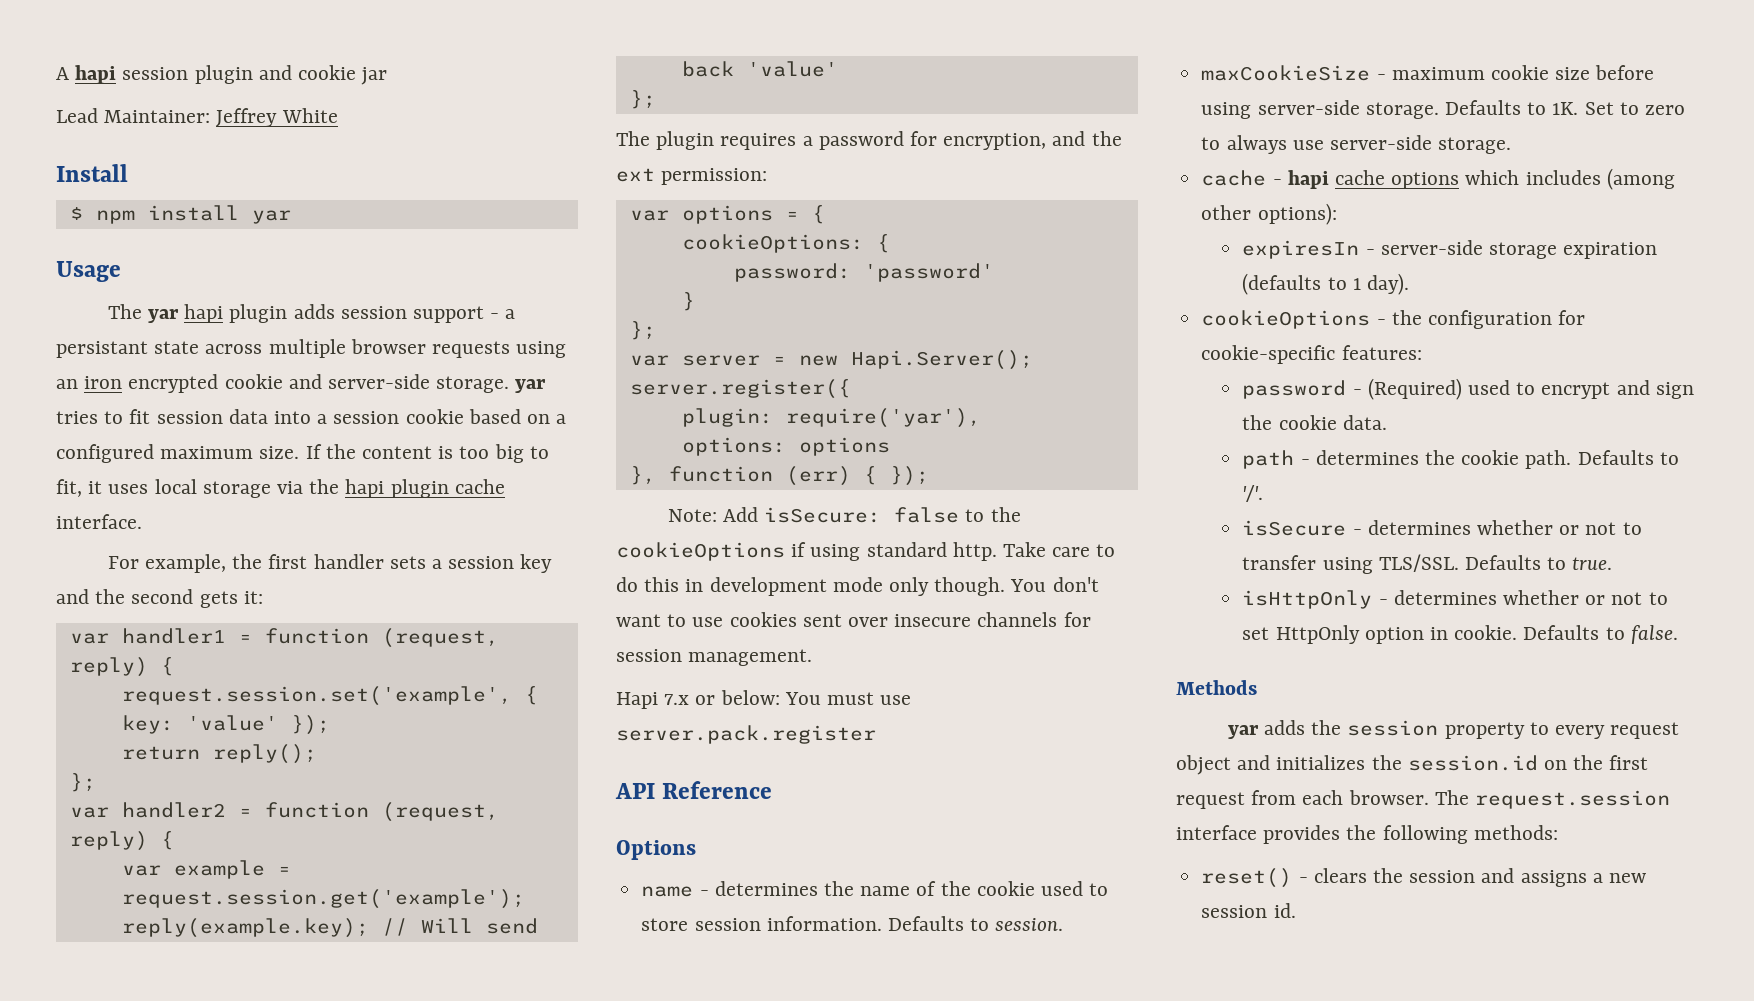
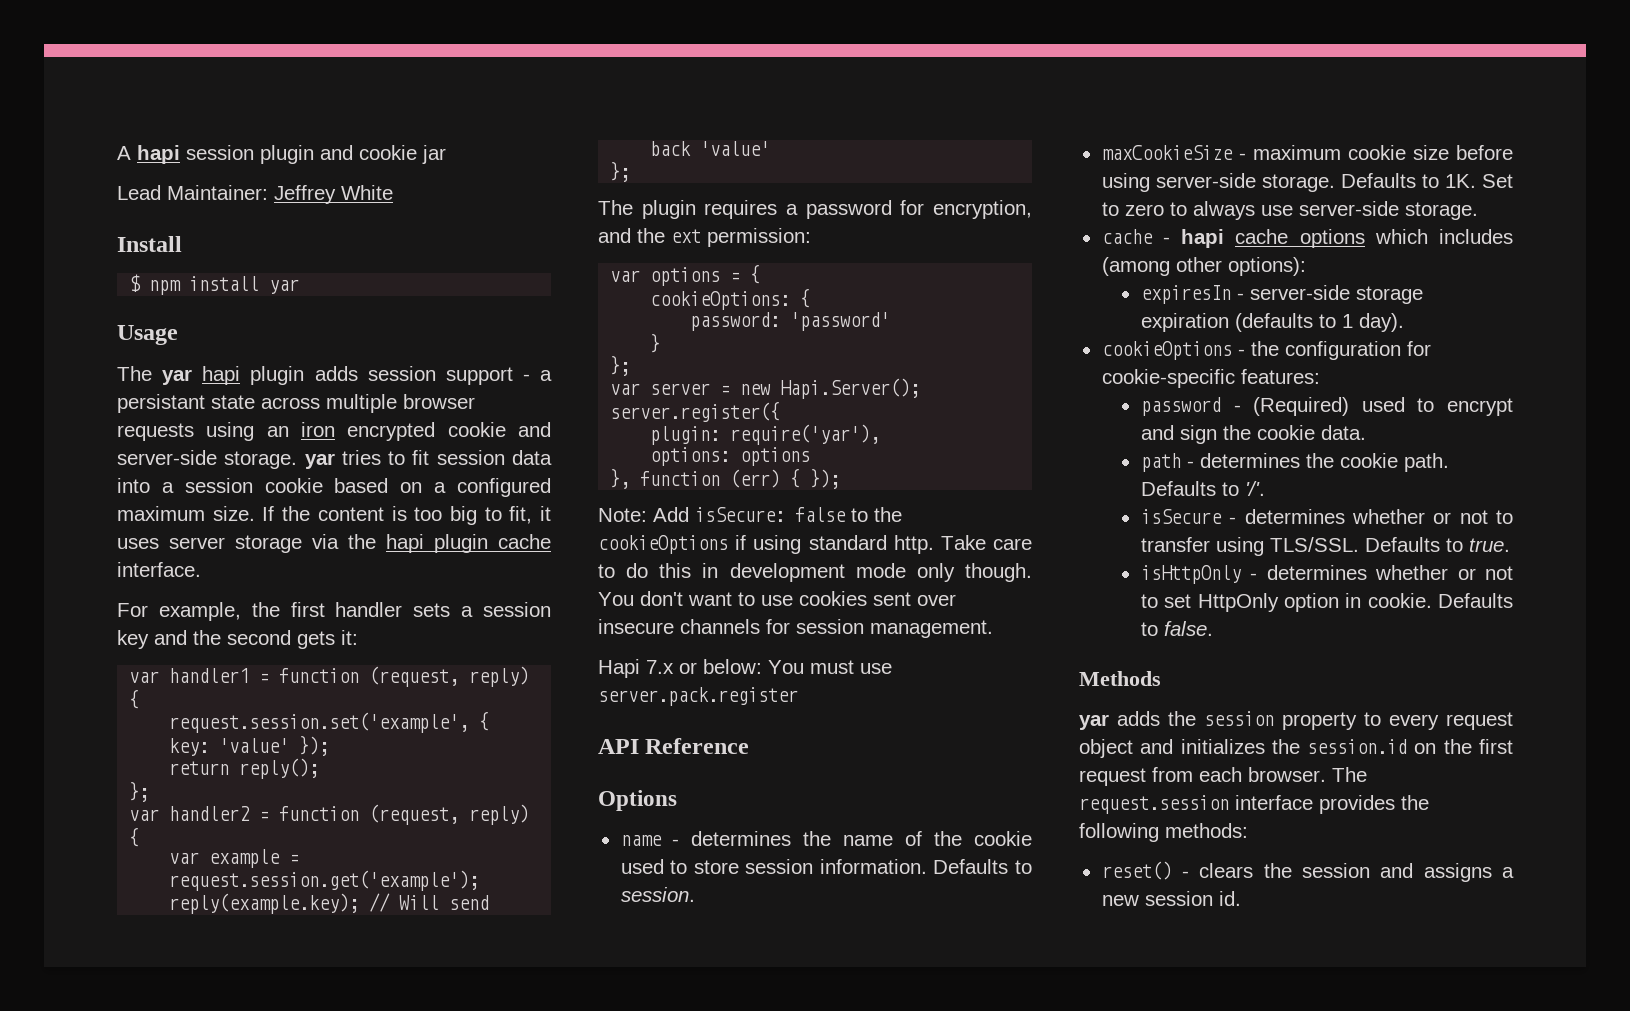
- If the content is too big to fit, it uses local storage via the hapi plugin cache interface.
+ If the content is too big to fit, it uses server storage via the hapi plugin cache interface.

